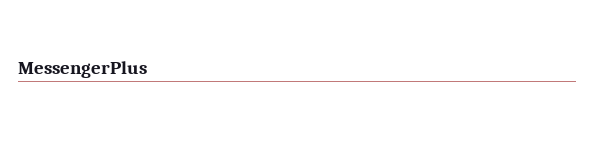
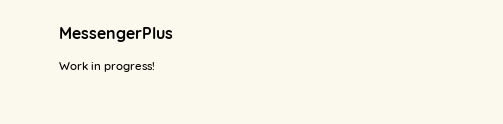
+ Work in progress!

